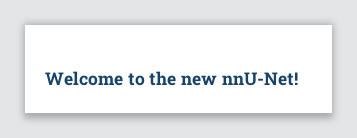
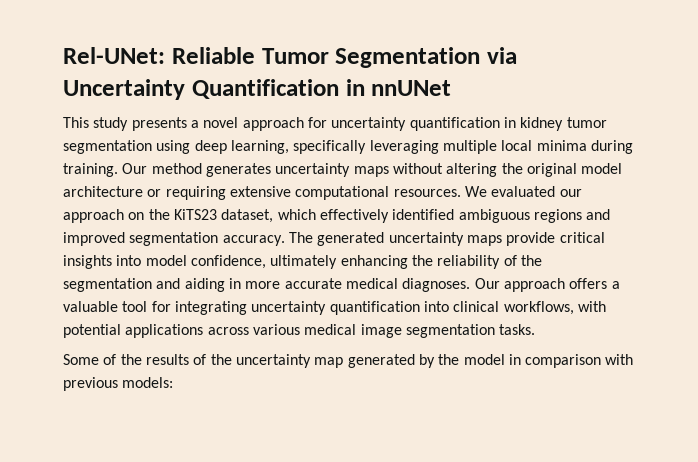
- Welcome to the new nnU-Net!
+ Rel-UNet: Reliable Tumor Segmentation via Uncertainty Quantification in nnUNet
+ This study presents a novel approach for uncertainty quantification in kidney tumor segmentation using deep learning, specifically leveraging multiple local minima during training. Our method generates uncertainty maps without altering the original model architecture or requiring extensive computational resources. We evaluated our approach on the KiTS23 dataset, which effectively identified ambiguous regions and improved segmentation accuracy. The generated uncertainty maps provide critical insights into model confidence, ultimately enhancing the reliability of the segmentation and aiding in more accurate medical diagnoses. Our approach offers a valuable tool for integrating uncertainty quantification into clinical workflows, with potential applications across various medical image segmentation tasks.
+ Some of the results of the uncertainty map generated by the model in comparison with previous models:

